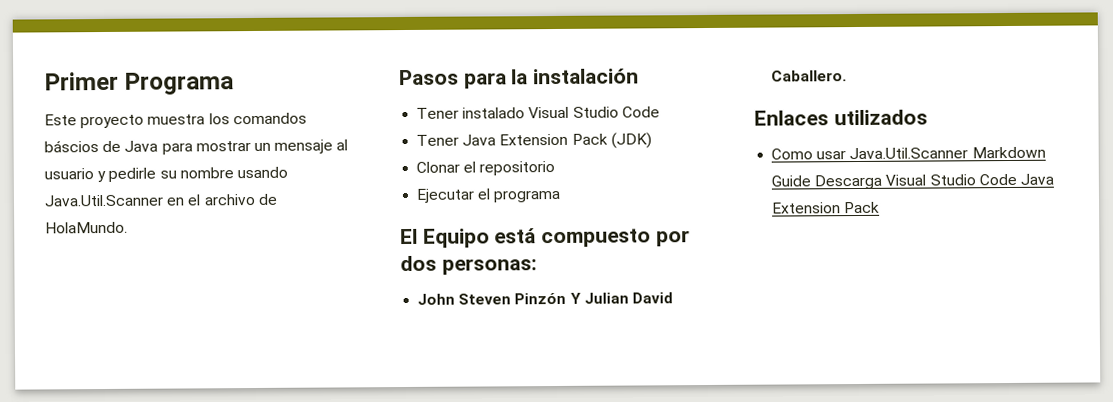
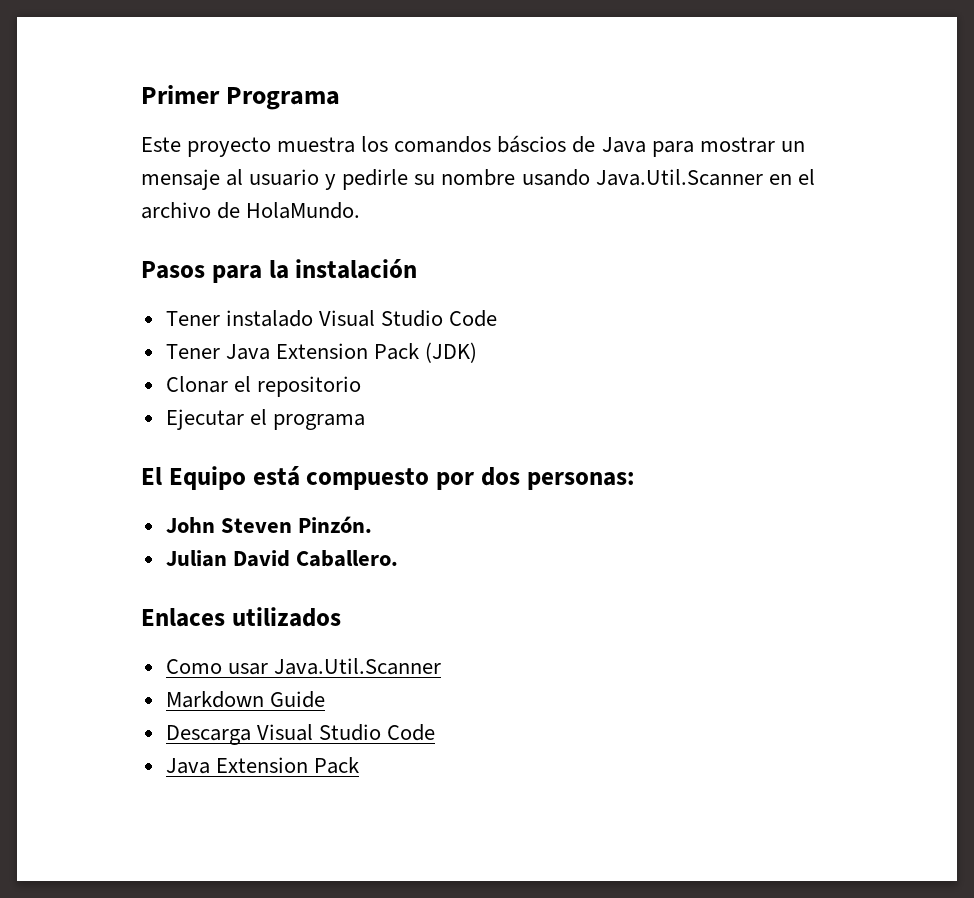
- John Steven Pinzón Y Julian David Caballero.
+ John Steven Pinzón.
+ Julian David Caballero.
- Como usar Java.Util.Scanner Markdown Guide Descarga Visual Studio Code Java Extension Pack
+ Como usar Java.Util.Scanner
+ Markdown Guide
+ Descarga Visual Studio Code
+ Java Extension Pack

